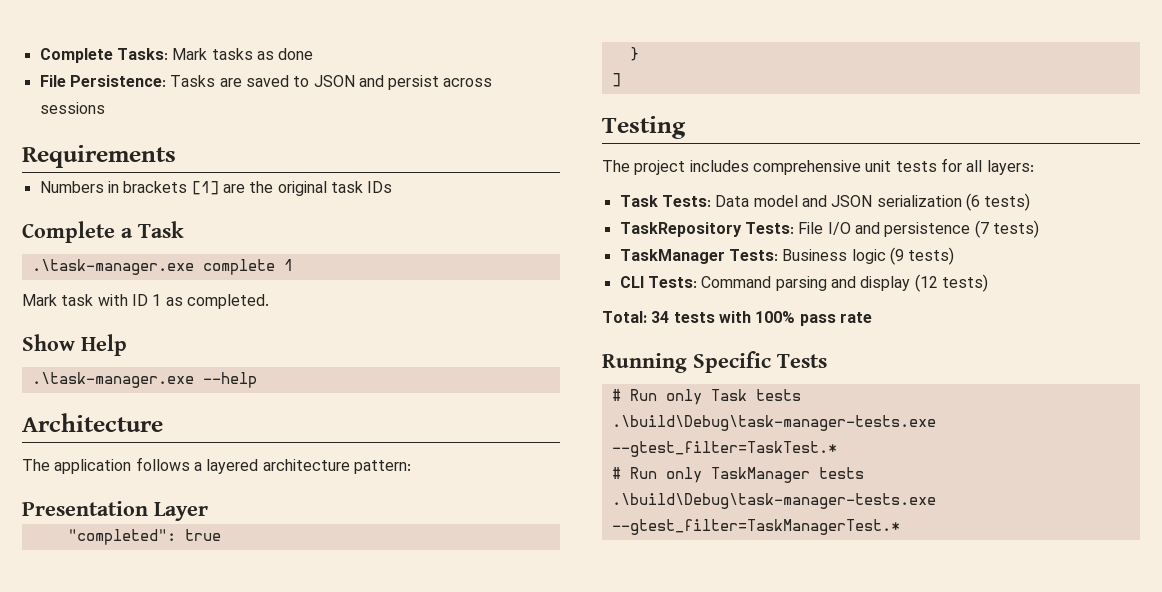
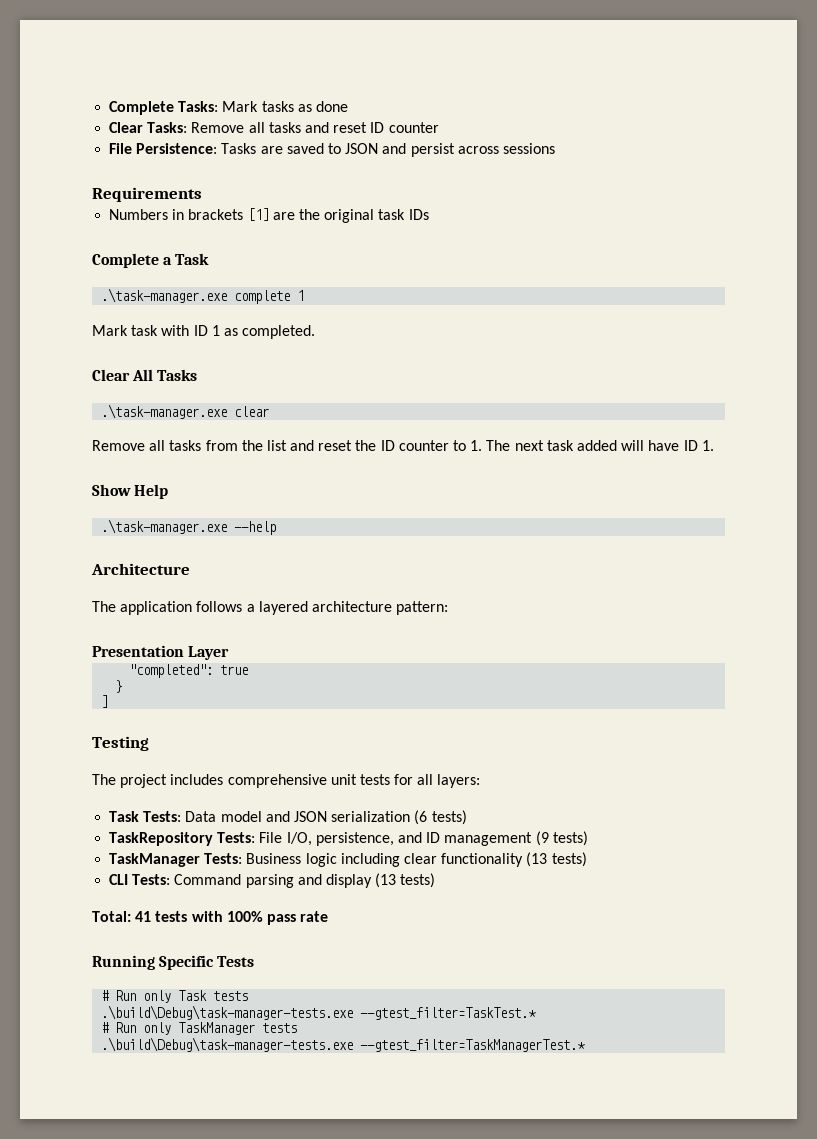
+ Clear Tasks: Remove all tasks and reset ID counter
+ Clear All Tasks
+ .\task-manager.exe clear
+ Remove all tasks from the list and reset the ID counter to 1. The next task added will have ID 1.
- TaskRepository Tests: File I/O and persistence (7 tests)
+ TaskRepository Tests: File I/O, persistence, and ID management (9 tests)
- TaskManager Tests: Business logic (9 tests)
+ TaskManager Tests: Business logic including clear functionality (13 tests)
- CLI Tests: Command parsing and display (12 tests)
+ CLI Tests: Command parsing and display (13 tests)
- Total: 34 tests with 100% pass rate
+ Total: 41 tests with 100% pass rate

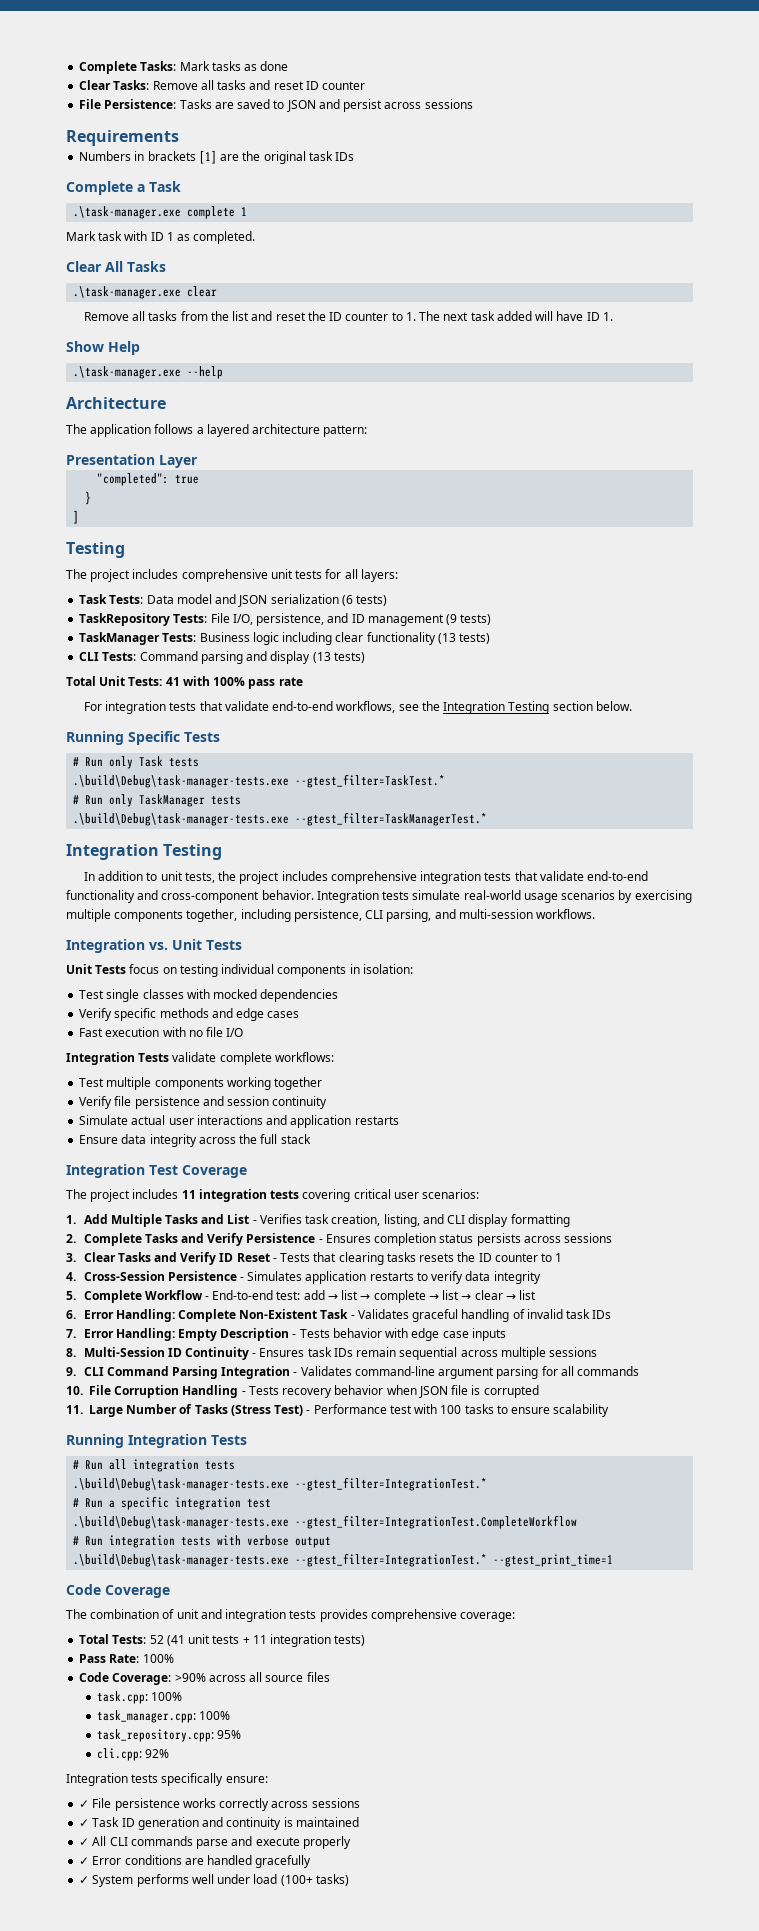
- Total: 41 tests with 100% pass rate
+ Total Unit Tests: 41 with 100% pass rate
+ For integration tests that validate end-to-end workflows, see the Integration Testing section below.
  .\build\Debug\task-manager-tests.exe --gtest_filter=TaskManagerTest.*
+ Integration Testing
+ In addition to unit tests, the project includes comprehensive integration tests that validate end-to-end functionality and cross-component behavior. Integration tests simulate real-world usage scenarios by exercising multiple components together, including persistence, CLI parsing, and multi-session workflows.
+ Integration vs. Unit Tests
+ Unit Tests focus on testing individual components in isolation:
+ Test single classes with mocked dependencies
+ Verify specific methods and edge cases
+ Fast execution with no file I/O
+ Integration Tests validate complete workflows:
+ Test multiple components working together
+ Verify file persistence and session continuity
+ Simulate actual user interactions and application restarts
+ Ensure data integrity across the full stack
+ Integration Test Coverage
+ The project includes 11 integration tests covering critical user scenarios:
+ 1. Add Multiple Tasks and List - Verifies task creation, listing, and CLI display formatting
+ 2. Complete Tasks and Verify Persistence - Ensures completion status persists across sessions
+ 3. Clear Tasks and Verify ID Reset - Tests that clearing tasks resets the ID counter to 1
+ 4. Cross-Session Persistence - Simulates application restarts to verify data integrity
+ 5. Complete Workflow - End-to-end test: add → list → complete → list → clear → list
+ 6. Error Handling: Complete Non-Existent Task - Validates graceful handling of invalid task IDs
+ 7. Error Handling: Empty Description - Tests behavior with edge case inputs
+ 8. Multi-Session ID Continuity - Ensures task IDs remain sequential across multiple sessions
+ 9. CLI Command Parsing Integration - Validates command-line argument parsing for all commands
+ 10. File Corruption Handling - Tests recovery behavior when JSON file is corrupted
+ 11. Large Number of Tasks (Stress Test) - Performance test with 100 tasks to ensure scalability
+ Running Integration Tests
+ # Run all integration tests
+ .\build\Debug\task-manager-tests.exe --gtest_filter=IntegrationTest.*
+ # Run a specific integration test
+ .\build\Debug\task-manager-tests.exe --gtest_filter=IntegrationTest.CompleteWorkflow
+ # Run integration tests with verbose output
+ .\build\Debug\task-manager-tests.exe --gtest_filter=IntegrationTest.* --gtest_print_time=1
+ Code Coverage
+ The combination of unit and integration tests provides comprehensive coverage:
+ Total Tests: 52 (41 unit tests + 11 integration tests)
+ Pass Rate: 100%
+ Code Coverage: >90% across all source files
+ task.cpp: 100%
+ task_manager.cpp: 100%
+ task_repository.cpp: 95%
+ cli.cpp: 92%
+ Integration tests specifically ensure:
+ ✓ File persistence works correctly across sessions
+ ✓ Task ID generation and continuity is maintained
+ ✓ All CLI commands parse and execute properly
+ ✓ Error conditions are handled gracefully
+ ✓ System performs well under load (100+ tasks)

